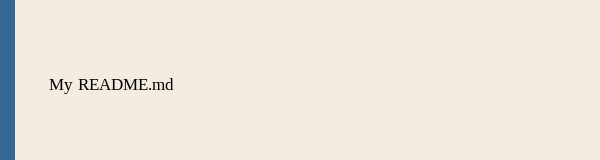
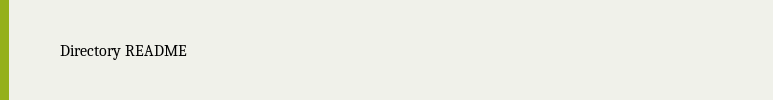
- My README.md
+ Directory README

